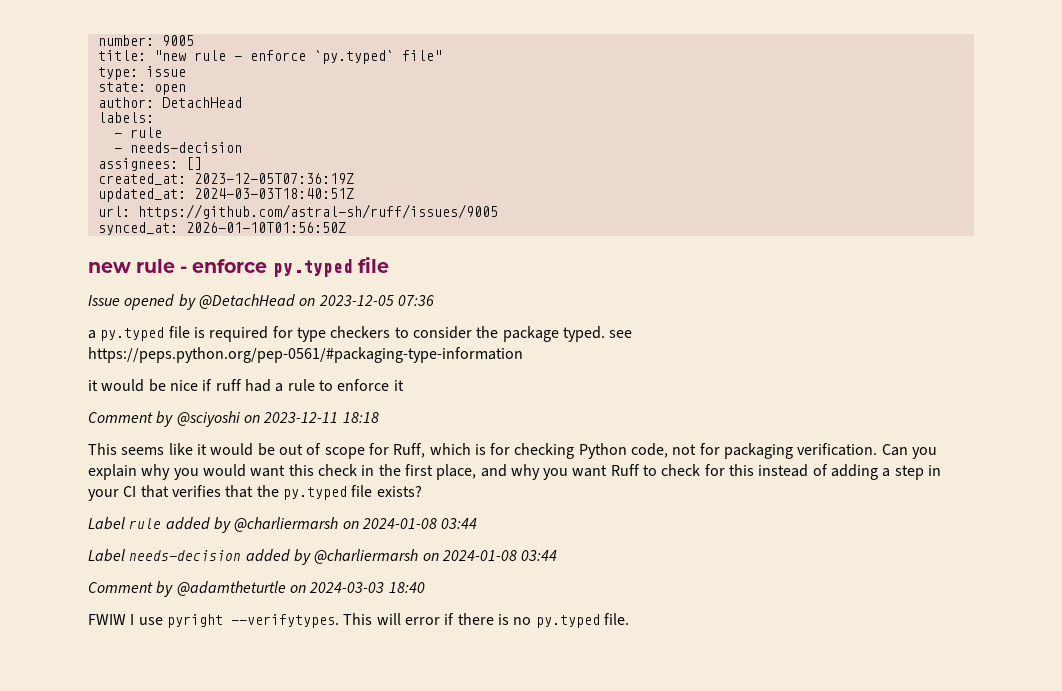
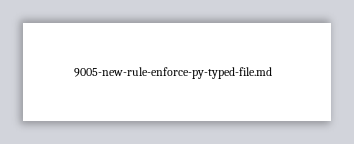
- number: 9005
- title: "new rule - enforce `py.typed` file"
- type: issue
- state: open
- author: DetachHead
- labels:
- - rule
- - needs-decision
- assignees: []
- created_at: 2023-12-05T07:36:19Z
- updated_at: 2024-03-03T18:40:51Z
- url: https://github.com/astral-sh/ruff/issues/9005
- synced_at: 2026-01-10T01:56:50Z
- new rule - enforce py.typed file
- Issue opened by @DetachHead on 2023-12-05 07:36
- a py.typed file is required for type checkers to consider the package typed. see https://peps.python.org/pep-0561/#packaging-type-information
- it would be nice if ruff had a rule to enforce it
- Comment by @sciyoshi on 2023-12-11 18:18
- This seems like it would be out of scope for Ruff, which is for checking Python code, not for packaging verification. Can you explain why you would want this check in the first place, and why you want Ruff to check for this instead of adding a step in your CI that verifies that the py.typed file exists?
- Label rule added by @charliermarsh on 2024-01-08 03:44
- Label needs-decision added by @charliermarsh on 2024-01-08 03:44
- Comment by @adamtheturtle on 2024-03-03 18:40
- FWIW I use pyright --verifytypes. This will error if there is no py.typed file.
+ 9005-new-rule-enforce-py-typed-file.md

